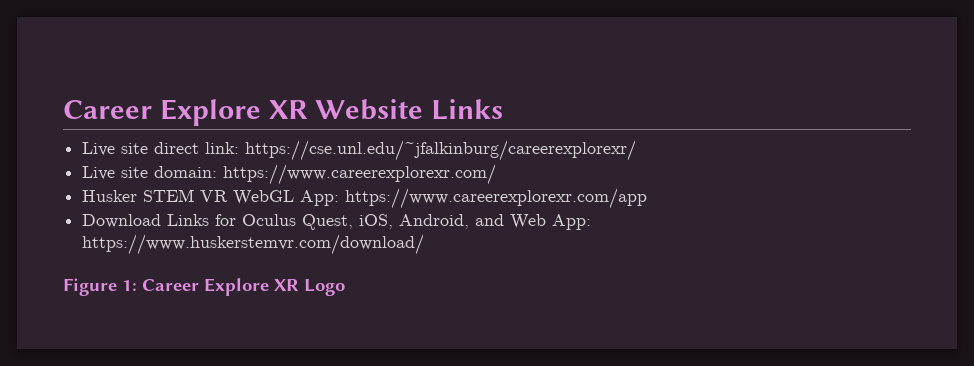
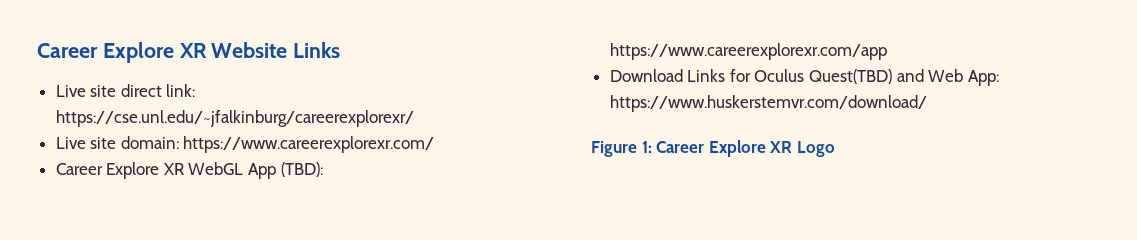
- Husker STEM VR WebGL App: https://www.careerexplorexr.com/app
+ Career Explore XR WebGL App (TBD): https://www.careerexplorexr.com/app
- Download Links for Oculus Quest, iOS, Android, and Web App: https://www.huskerstemvr.com/download/
+ Download Links for Oculus Quest(TBD) and Web App: https://www.huskerstemvr.com/download/

